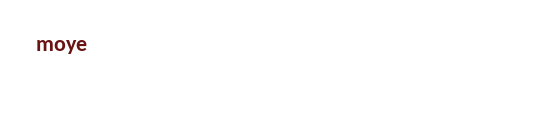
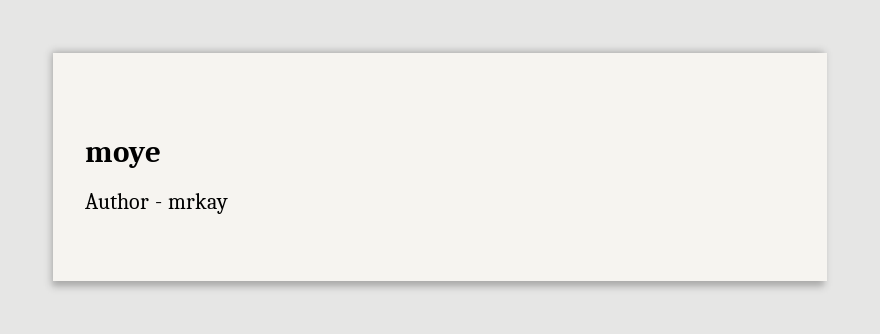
+ Author - mrkay

